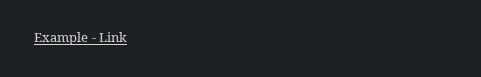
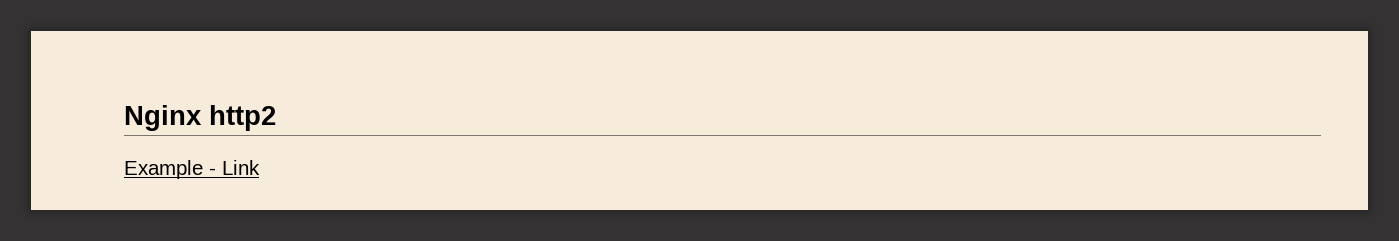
+ Nginx http2

